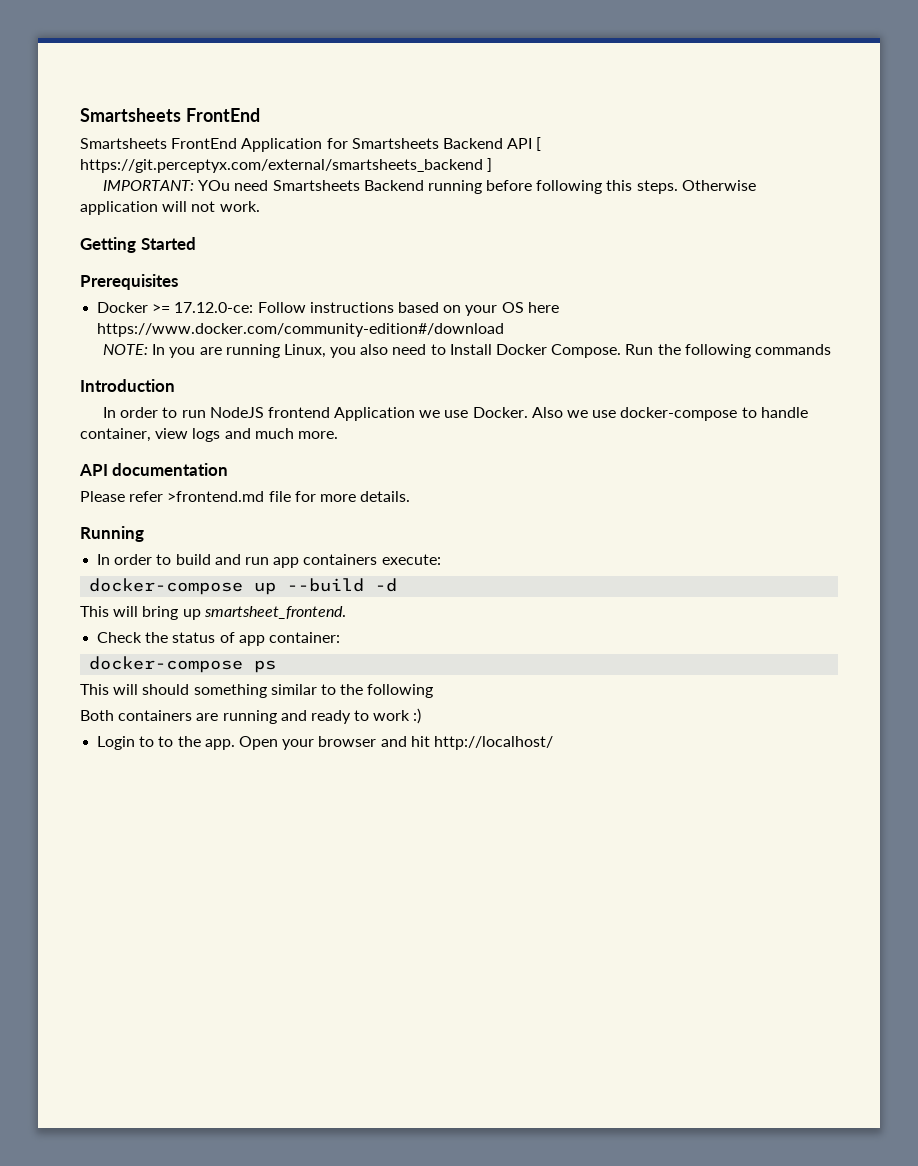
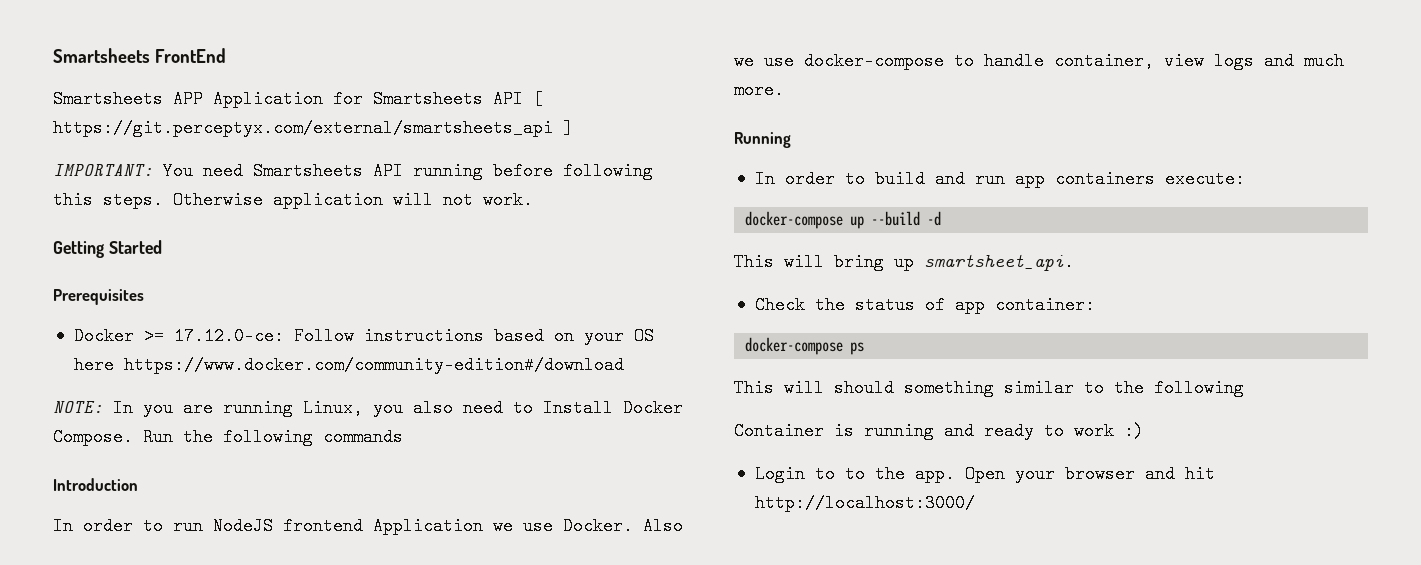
- Smartsheets FrontEnd Application for Smartsheets Backend API [ https://git.perceptyx.com/external/smartsheets_backend ]
+ Smartsheets APP Application for Smartsheets API [ https://git.perceptyx.com/external/smartsheets_api ]
- IMPORTANT: YOu need Smartsheets Backend running before following this steps.
+ IMPORTANT: You need Smartsheets API running before following this steps.
- API documentation
- Please refer >frontend.md file for more details.
- This will bring up smartsheet_frontend.
+ This will bring up smartsheet_api.
- Both containers are running and ready to work :)
+ Container is running and ready to work :)
- Open your browser and hit http://localhost/
+ Open your browser and hit http://localhost:3000/

